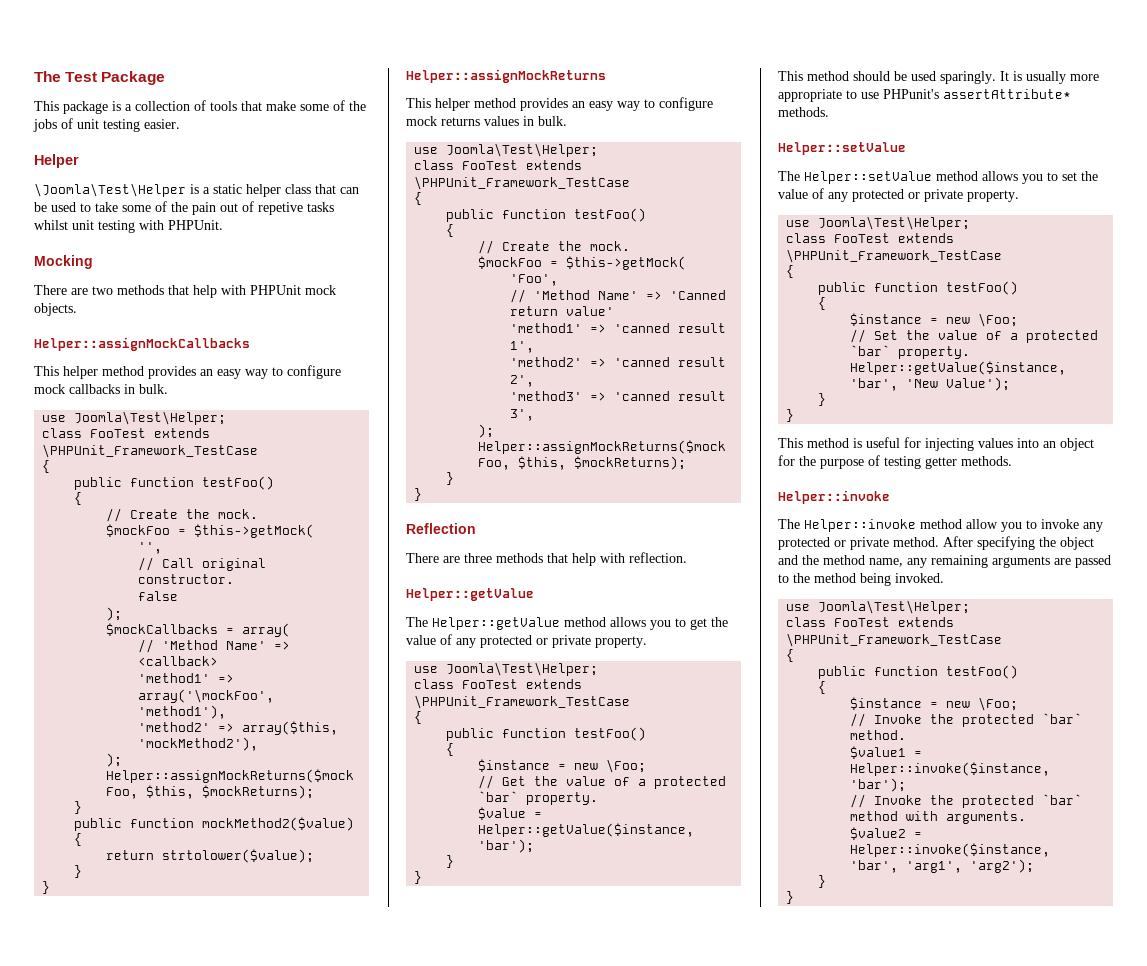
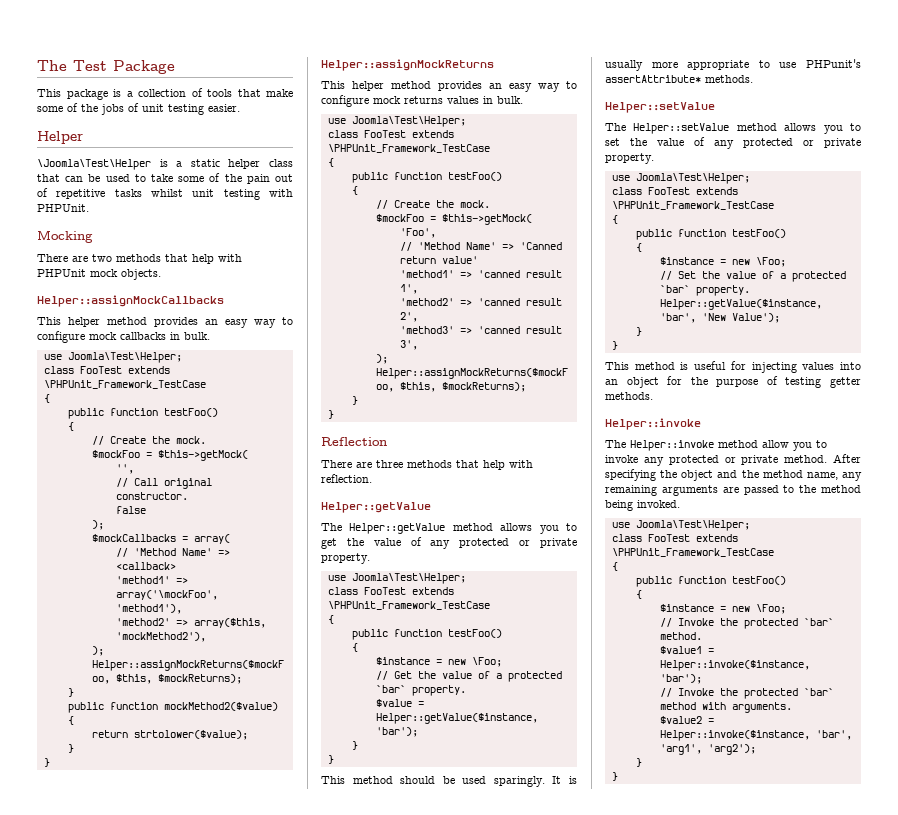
- \Joomla\Test\Helper is a static helper class that can be used to take some of the pain out of repetive tasks whilst unit testing with PHPUnit.
+ \Joomla\Test\Helper is a static helper class that can be used to take some of the pain out of repetitive tasks whilst unit testing with PHPUnit.

